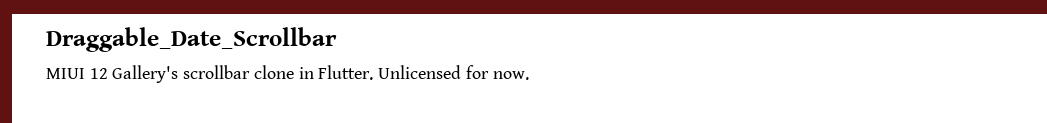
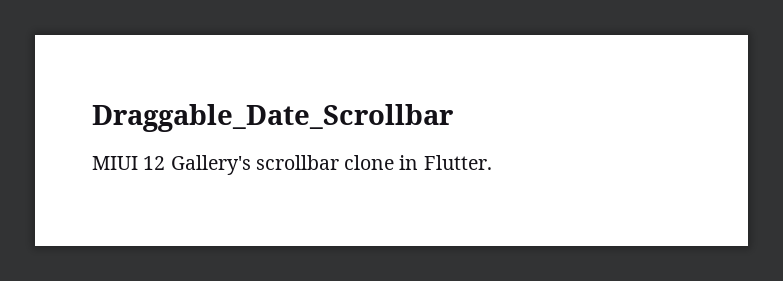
- Unlicensed for now.

